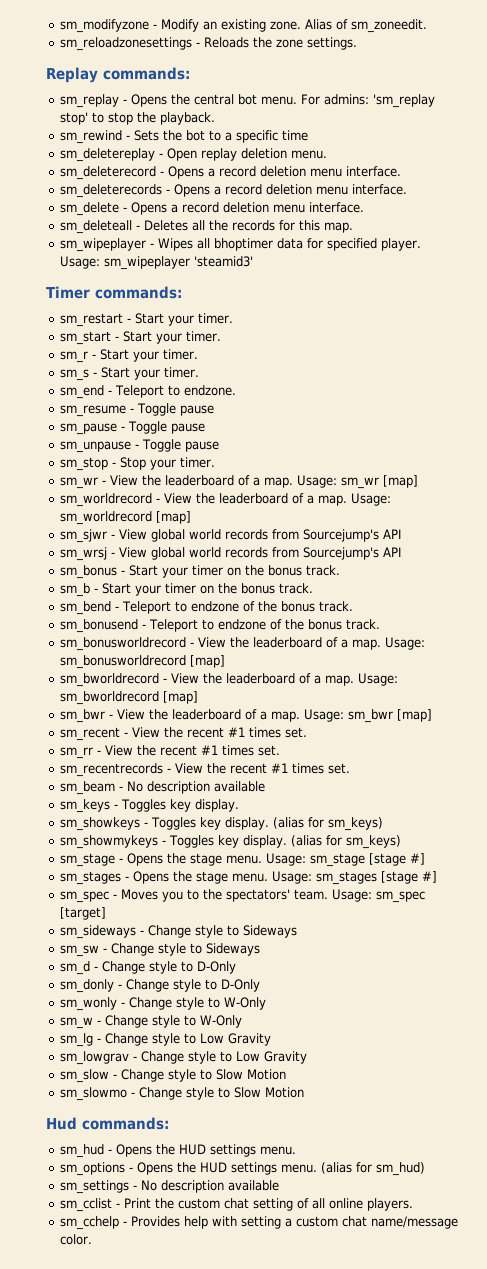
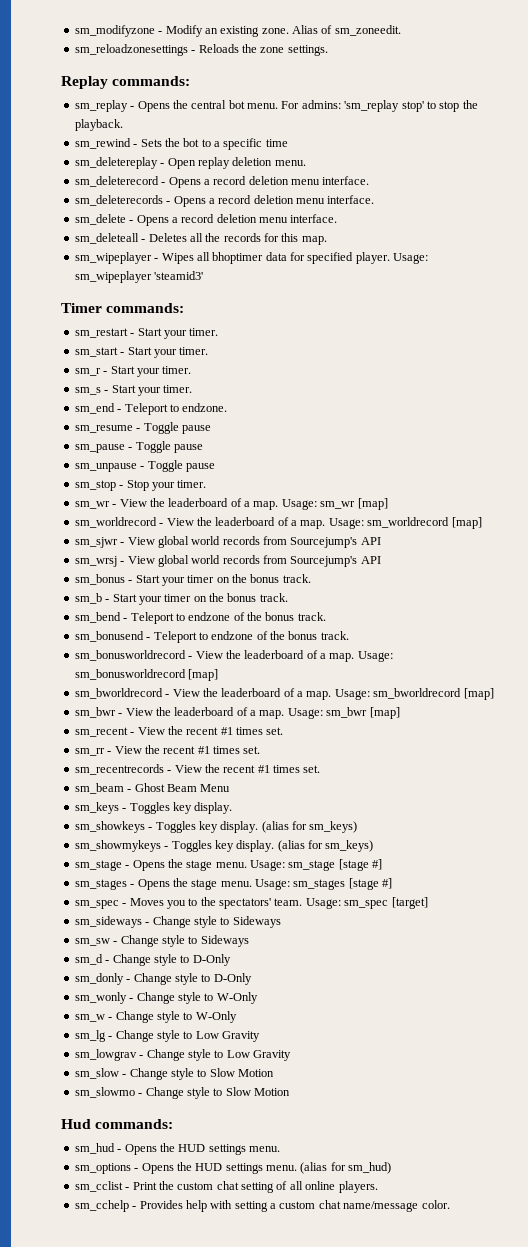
- sm_beam - No description available
+ sm_beam - Ghost Beam Menu
- sm_settings - No description available

